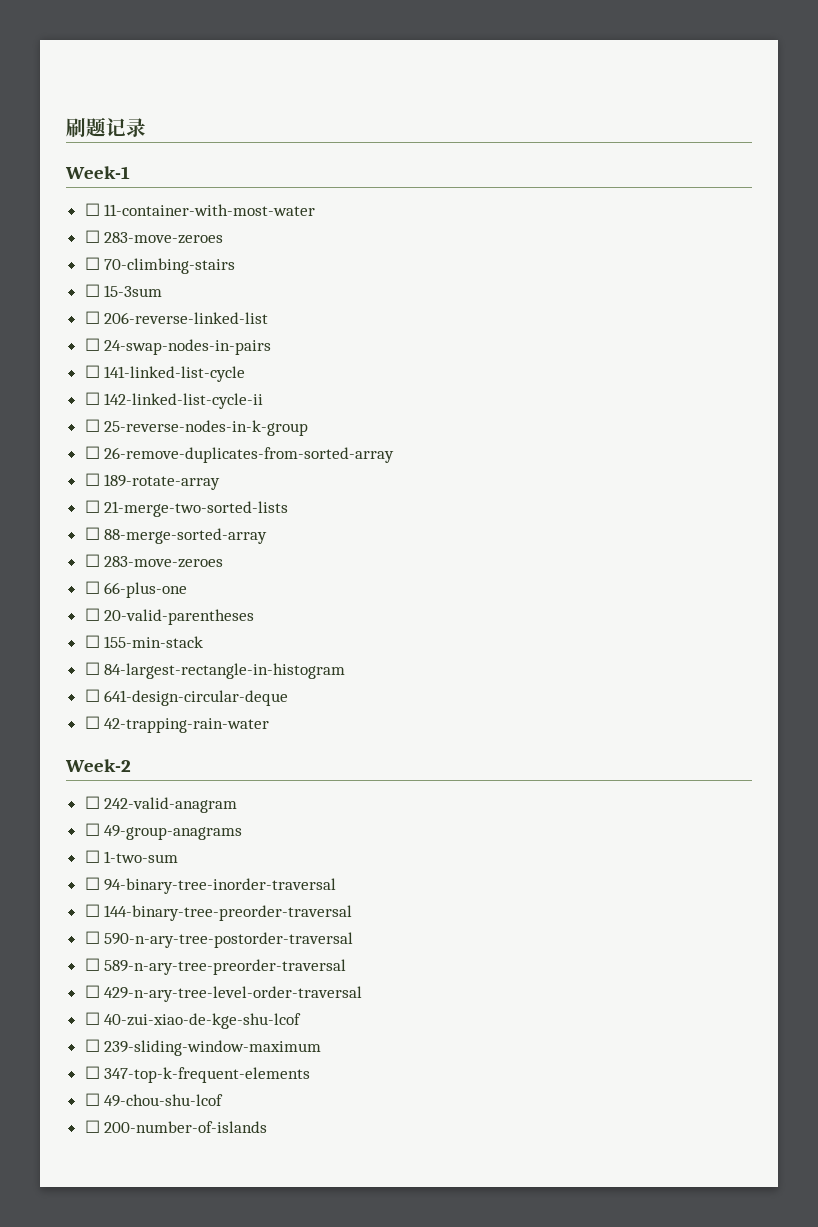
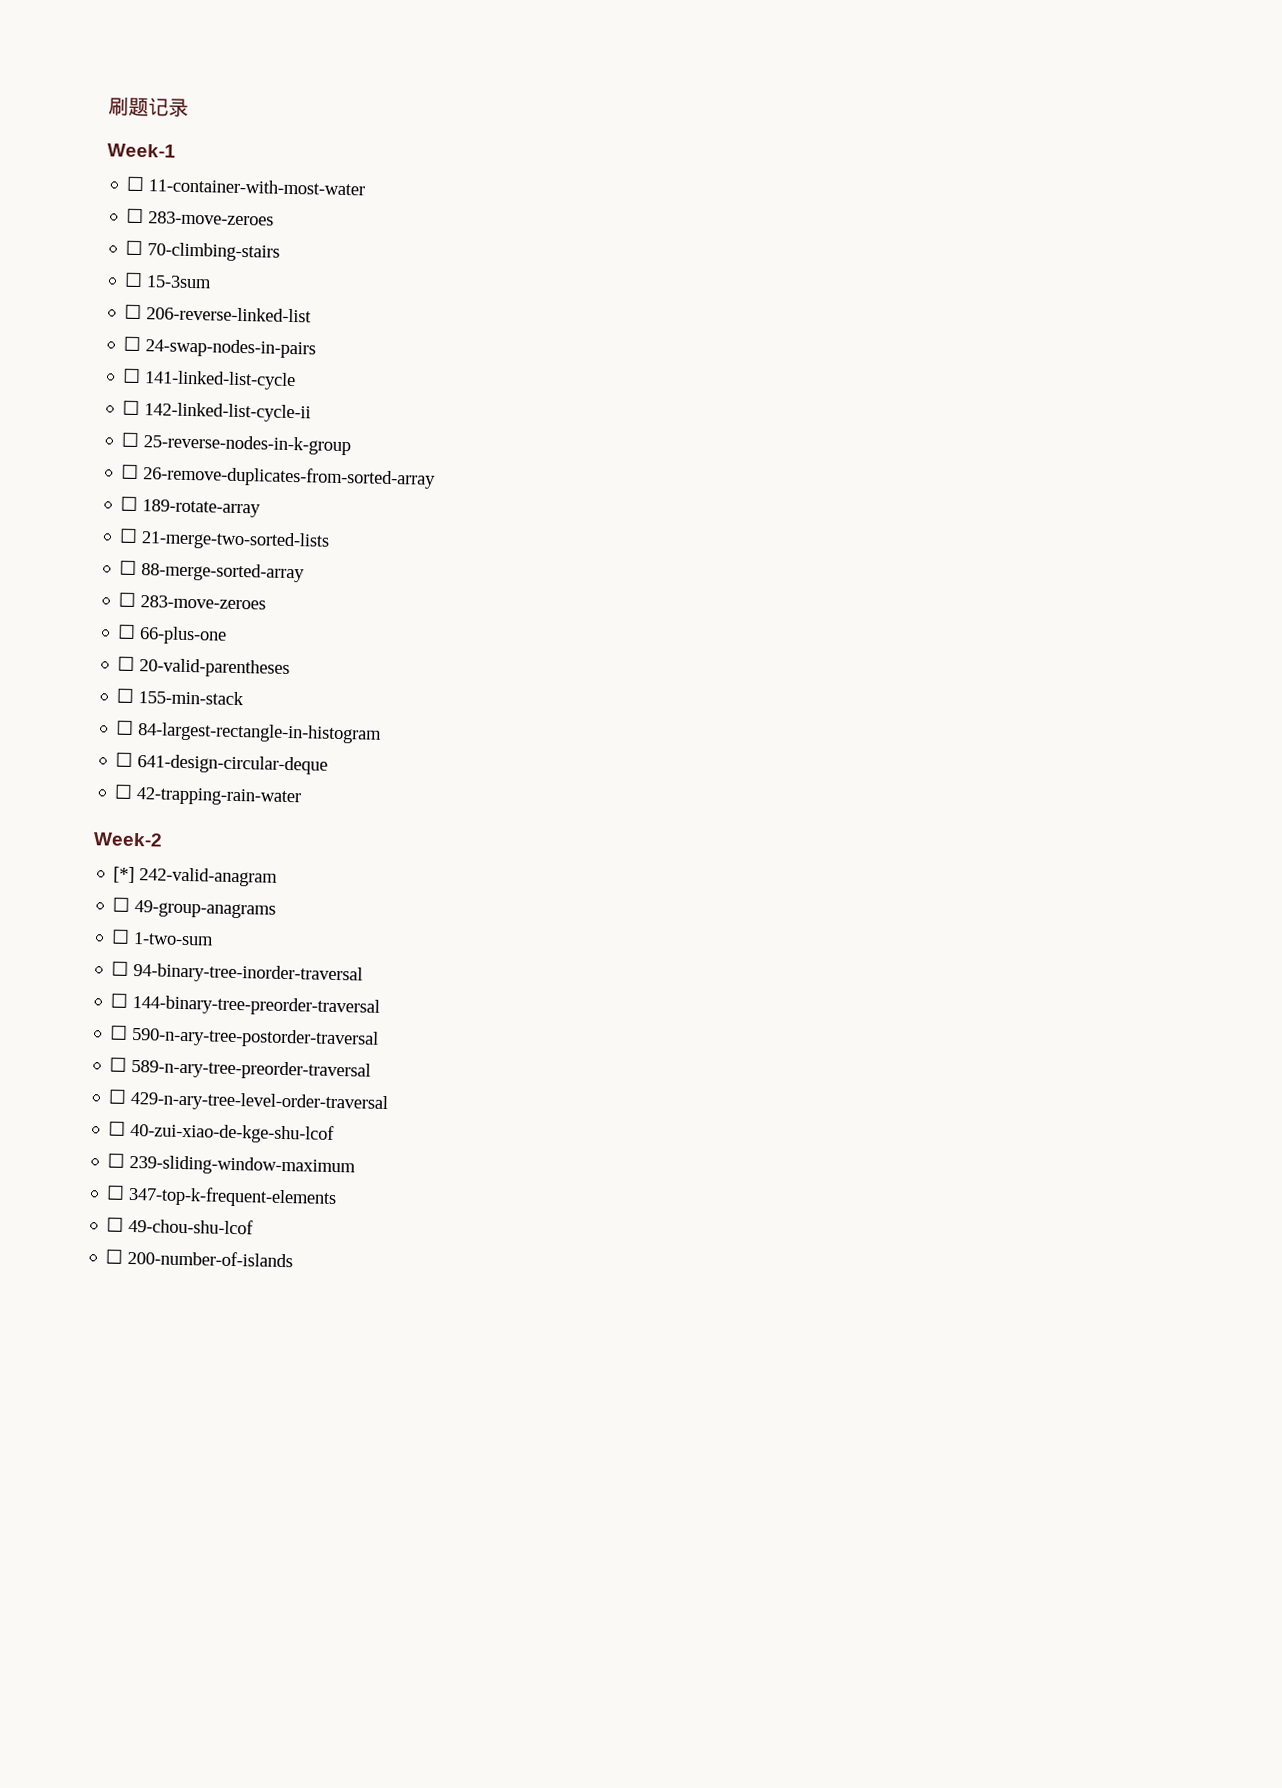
- ☐ 242-valid-anagram
+ [*] 242-valid-anagram

